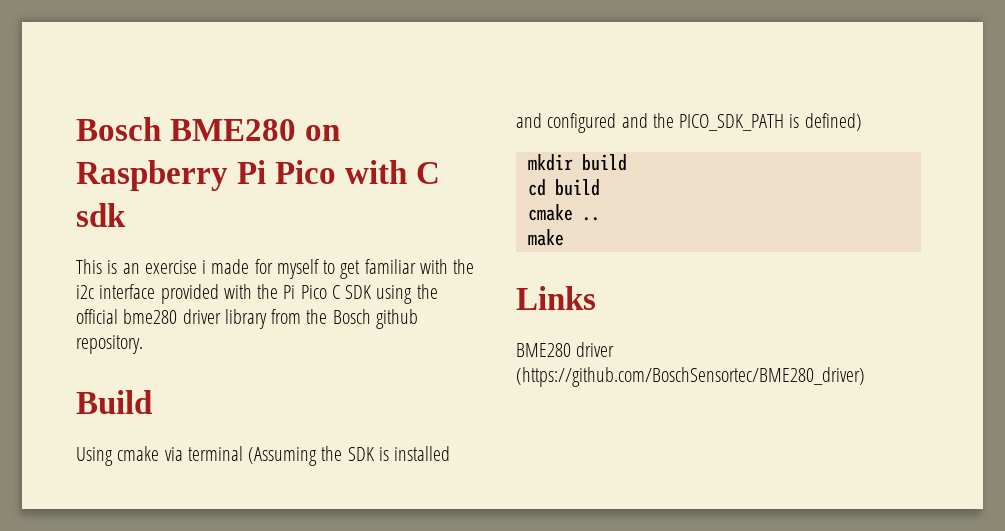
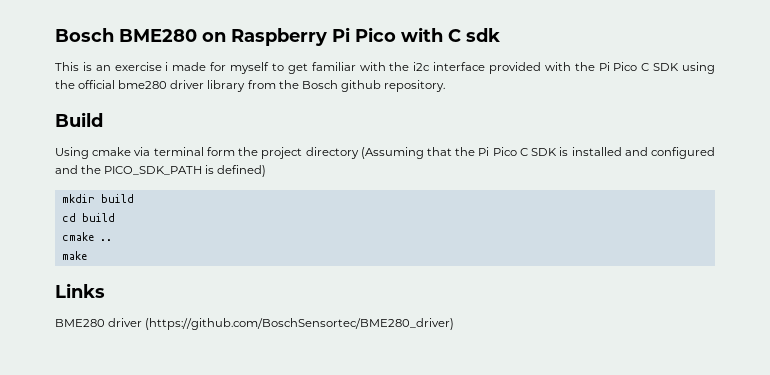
- Using cmake via terminal (Assuming the SDK is installed and configured and the PICO_SDK_PATH is defined)
+ Using cmake via terminal form the project directory (Assuming that the Pi Pico C SDK is installed and configured and the PICO_SDK_PATH is defined)

